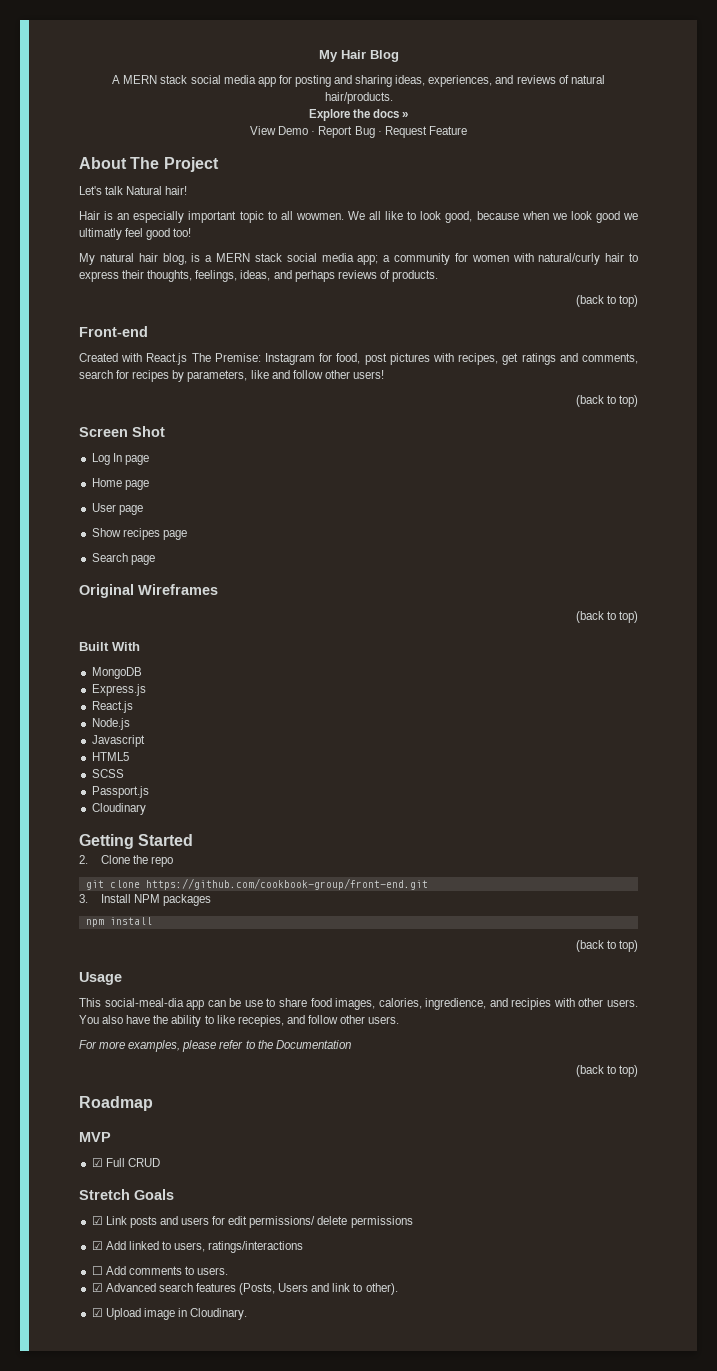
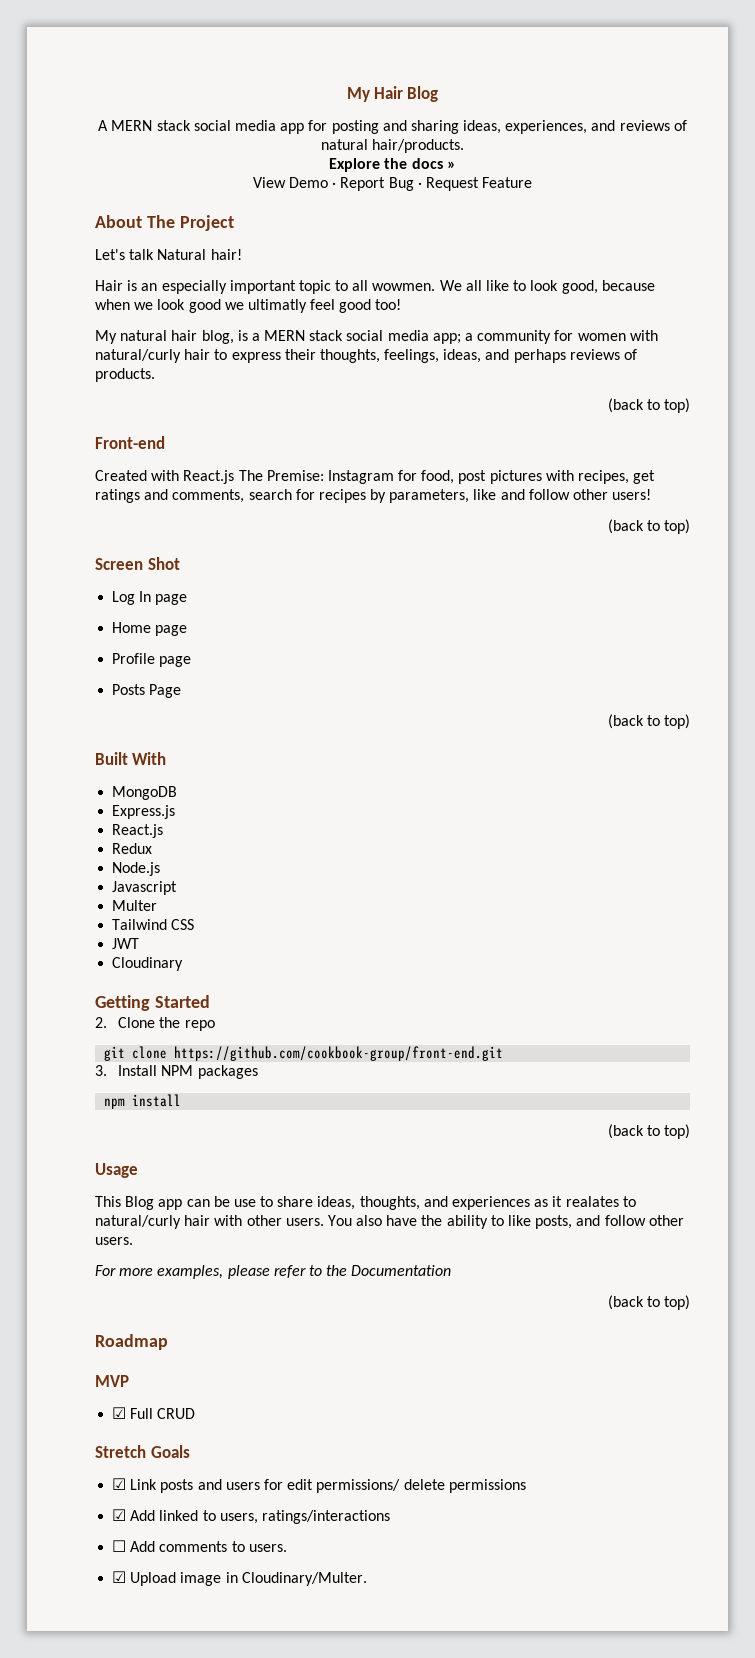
- User page
- Show recipes page
- Search page
- Original Wireframes
+ Profile page
+ Posts Page
+ Redux
- HTML5
- SCSS
- Passport.js
+ Multer
+ Tailwind CSS
+ JWT
- This social-meal-dia app can be use to share food images, calories, ingredience, and recipies with other users.
+ This Blog app can be use to share ideas, thoughts, and experiences as it realates to natural/curly hair with other users.
- You also have the ability to like recepies, and follow other users.
+ You also have the ability to like posts, and follow other users.
- ☑ Advanced search features (Posts, Users and link to other).
- ☑ Upload image in Cloudinary.
+ ☑ Upload image in Cloudinary/Multer.

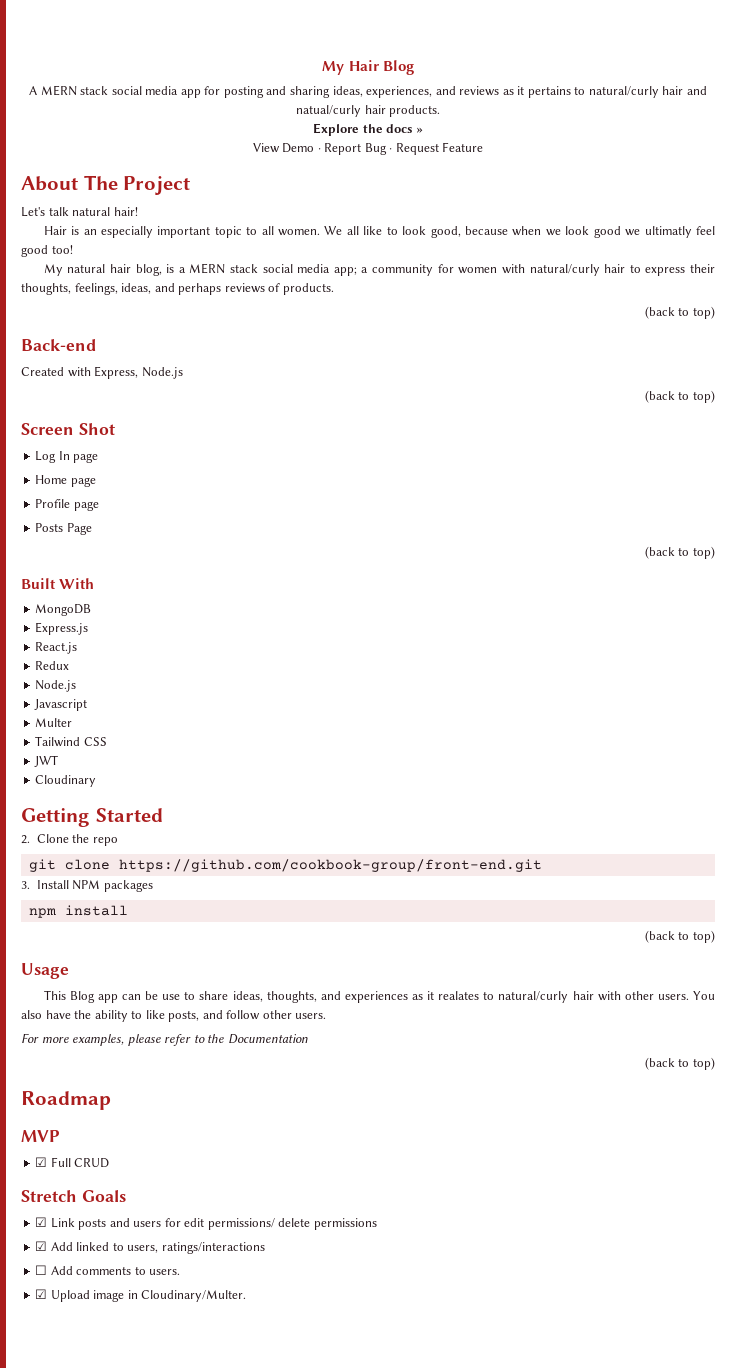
- A MERN stack social media app for posting and sharing ideas, experiences, and reviews of natural hair/products.
+ A MERN stack social media app for posting and sharing ideas, experiences, and reviews as it pertains to natural/curly hair and natual/curly hair products.
- Let's talk Natural hair!
+ Let's talk natural hair!
- Hair is an especially important topic to all wowmen.
+ Hair is an especially important topic to all women.
- Front-end
+ Back-end
- Created with React.js The Premise: Instagram for food, post pictures with recipes, get ratings and comments, search for recipes by parameters, like and follow other users!
+ Created with Express, Node.js

